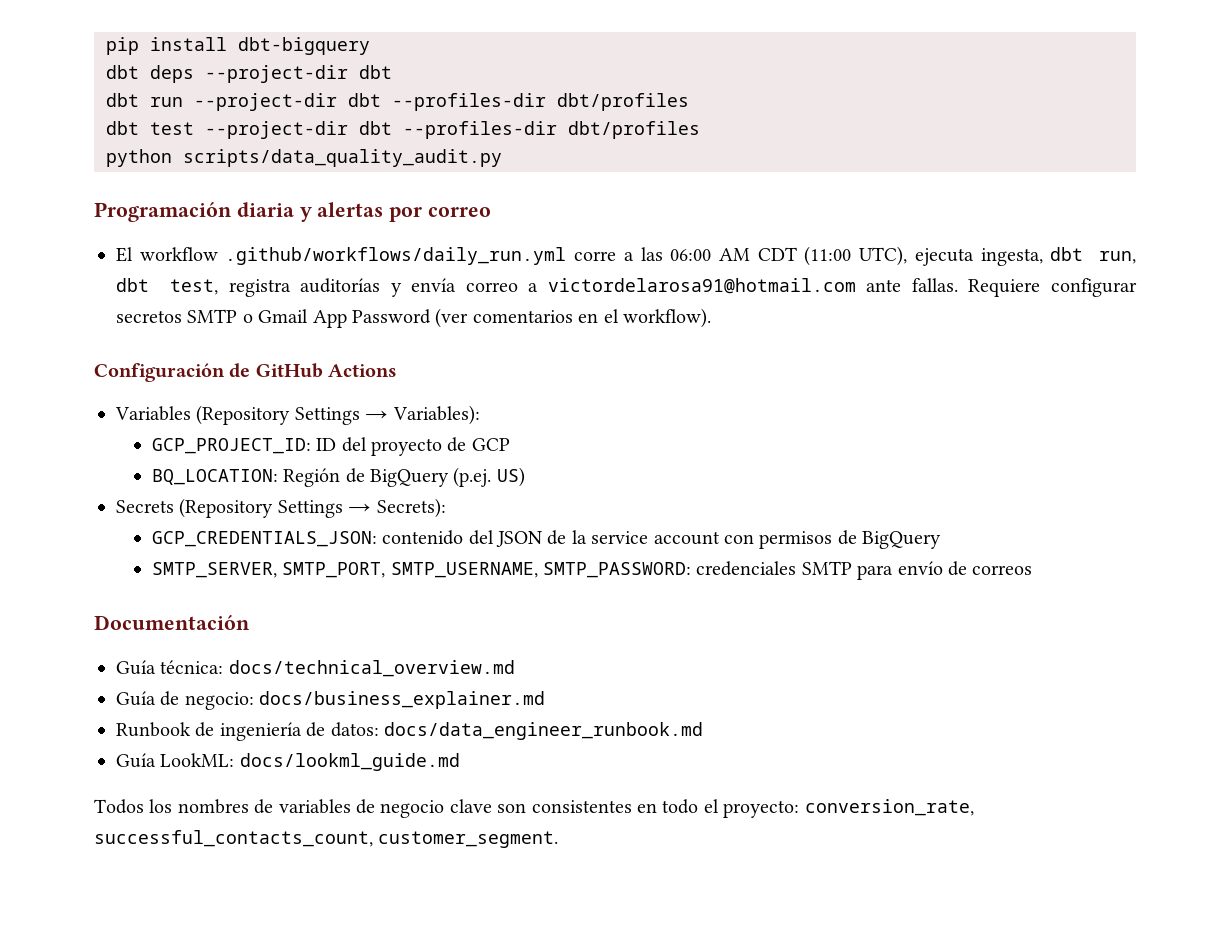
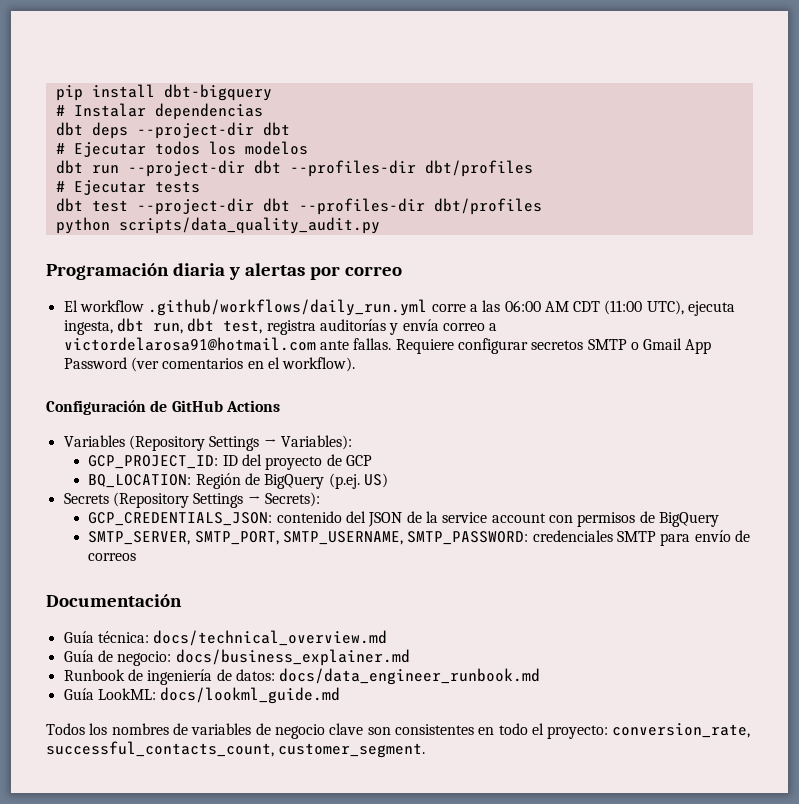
+ # Instalar dependencias
+ # Ejecutar todos los modelos
+ # Ejecutar tests

